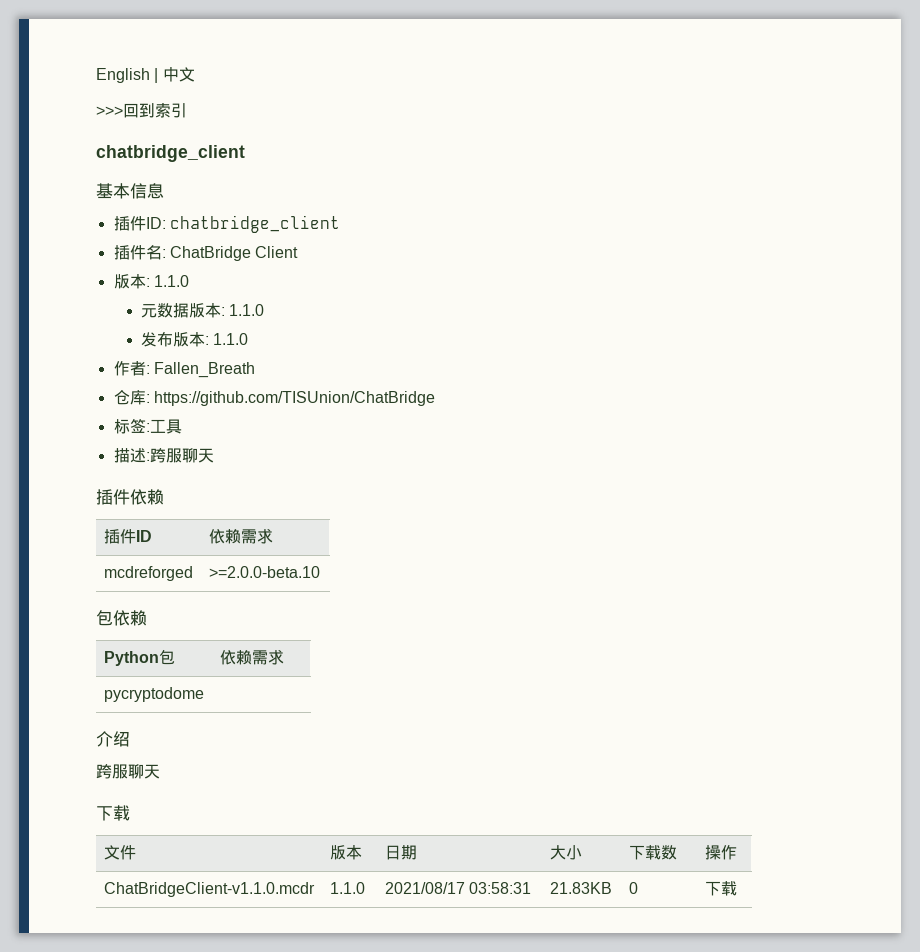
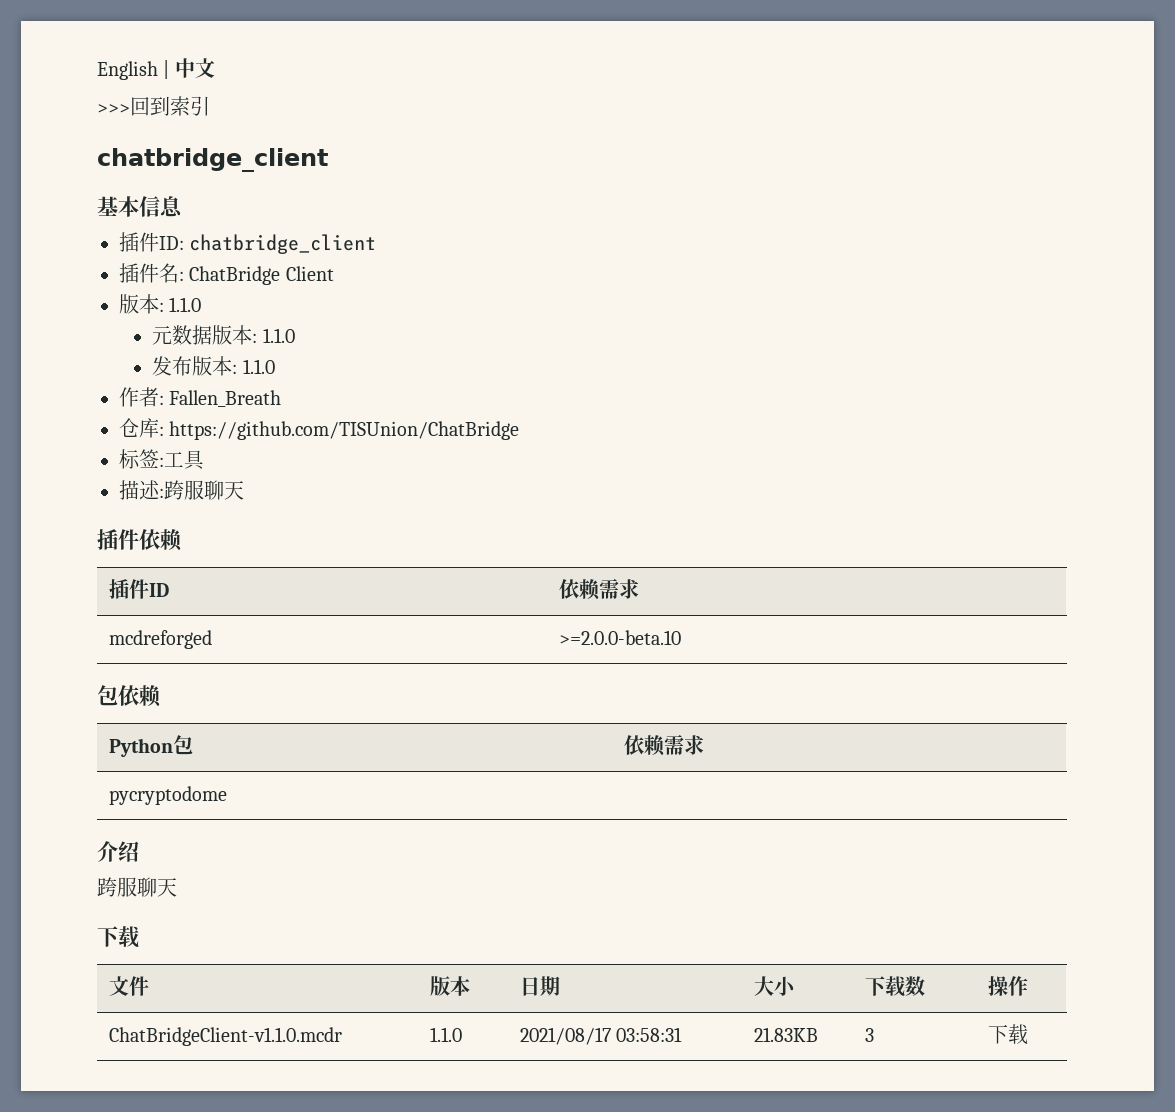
- ChatBridgeClient-v1.1.0.mcdr | 1.1.0 | 2021/08/17 03:58:31 | 21.83KB | 0 | 下载
+ ChatBridgeClient-v1.1.0.mcdr | 1.1.0 | 2021/08/17 03:58:31 | 21.83KB | 3 | 下载

